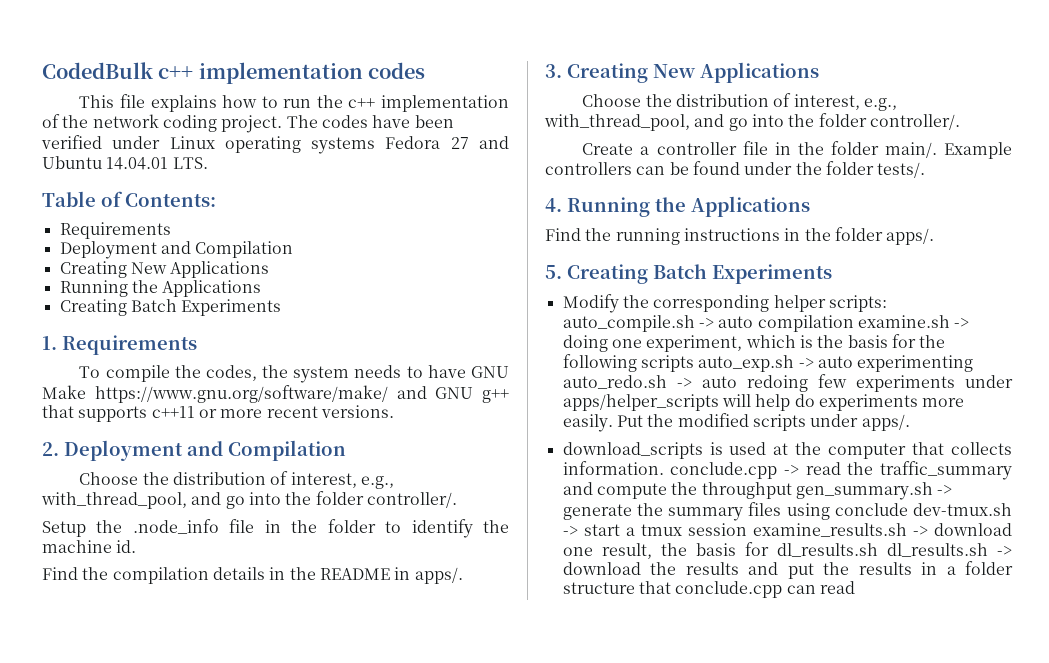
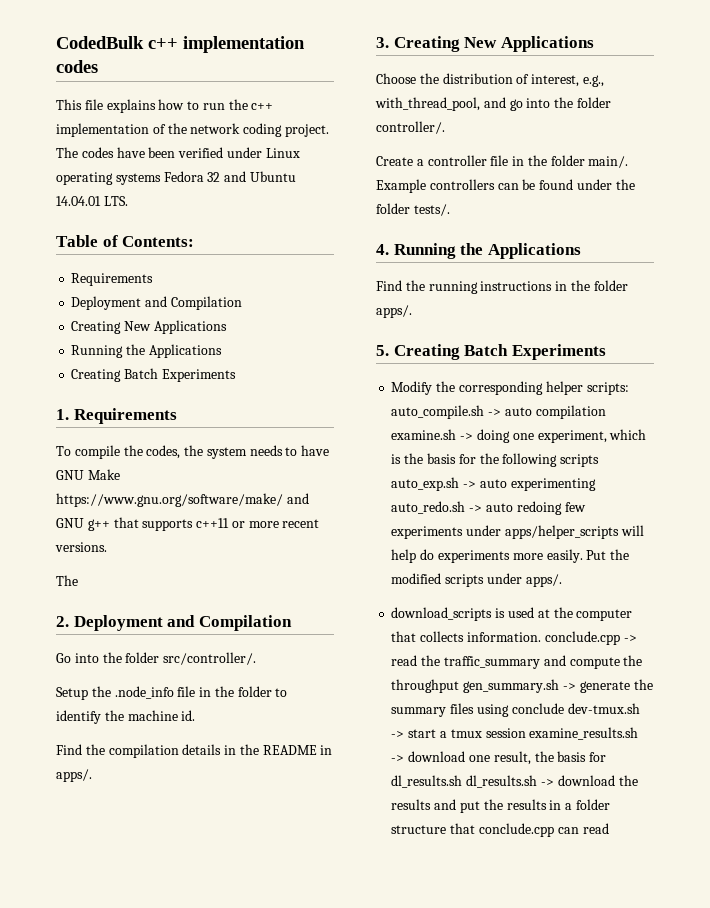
- The codes have been verified under Linux operating systems Fedora 27 and Ubuntu 14.04.01 LTS.
+ The codes have been verified under Linux operating systems Fedora 32 and Ubuntu 14.04.01 LTS.
  To compile the codes, the system needs to have GNU Make https://www.gnu.org/software/make/ and GNU g++ that supports c++11 or more recent versions.
+ The
  2. Deployment and Compilation
- Choose the distribution of interest, e.g., with_thread_pool, and go into the folder controller/.
+ Go into the folder src/controller/.

